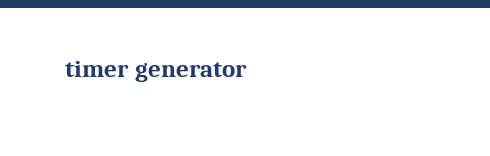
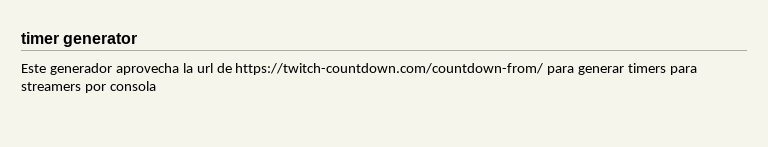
+ Este generador aprovecha la url de https://twitch-countdown.com/countdown-from/ para generar timers para streamers por consola

